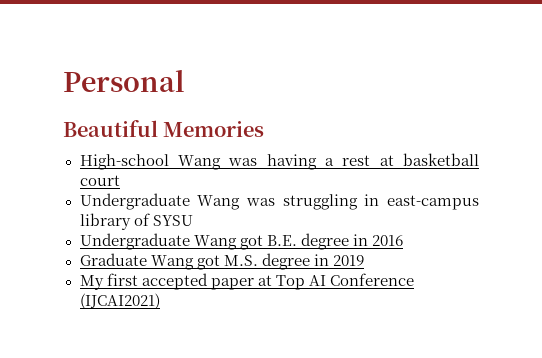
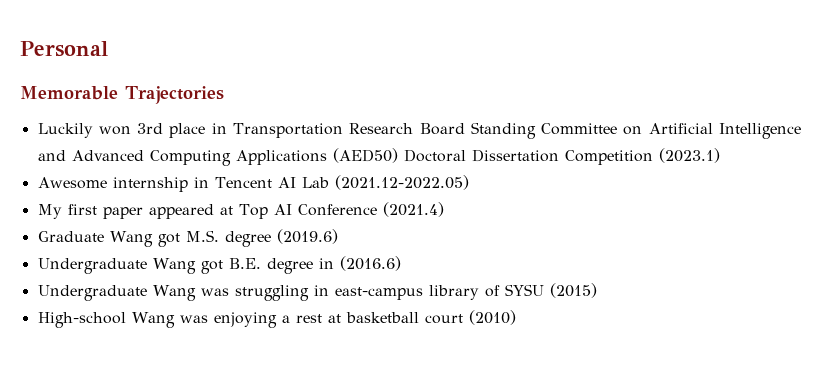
- Beautiful Memories
- High-school Wang was having a rest at basketball court
+ Memorable Trajectories
+ Luckily won 3rd place in Transportation Research Board Standing Committee on Artificial Intelligence and Advanced Computing Applications (AED50) Doctoral Dissertation Competition (2023.1)
+ Awesome internship in Tencent AI Lab (2021.12-2022.05)
+ My first paper appeared at Top AI Conference (2021.4)
+ Graduate Wang got M.S. degree (2019.6)
+ Undergraduate Wang got B.E. degree in (2016.6)
- Undergraduate Wang was struggling in east-campus library of SYSU
- Undergraduate Wang got B.E. degree in 2016
- Graduate Wang got M.S. degree in 2019
- My first accepted paper at Top AI Conference (IJCAI2021)
+ Undergraduate Wang was struggling in east-campus library of SYSU (2015)
+ High-school Wang was enjoying a rest at basketball court (2010)

